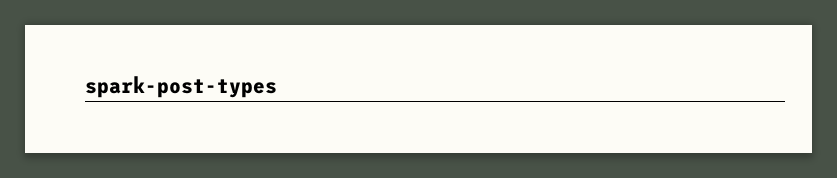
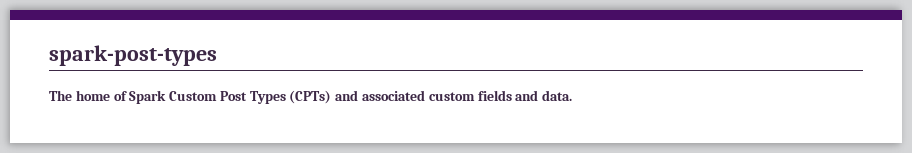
+ The home of Spark Custom Post Types (CPTs) and associated custom fields and data.

